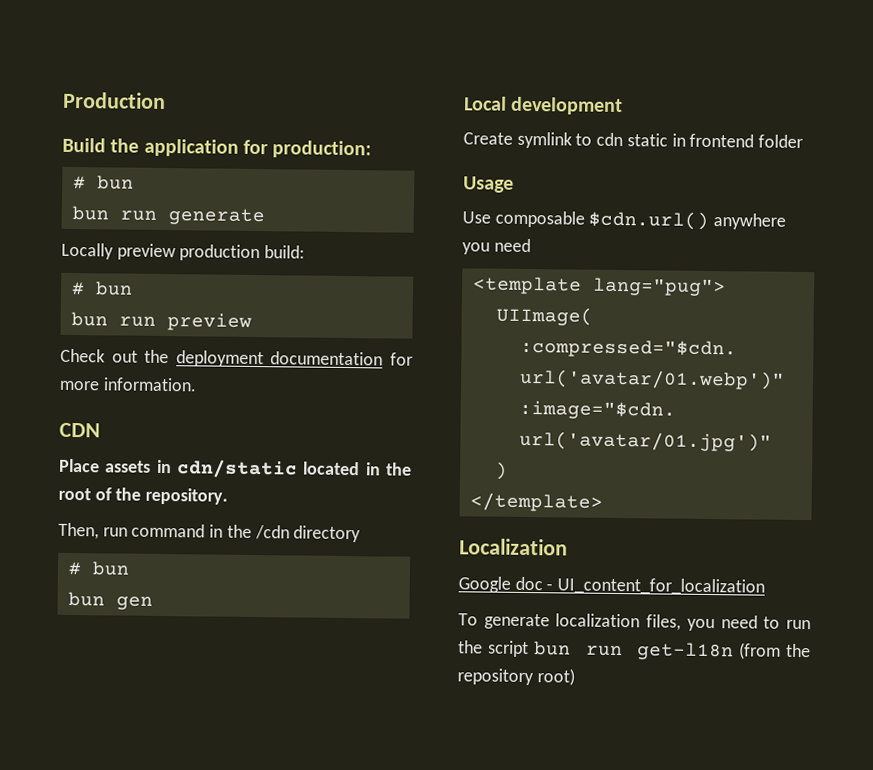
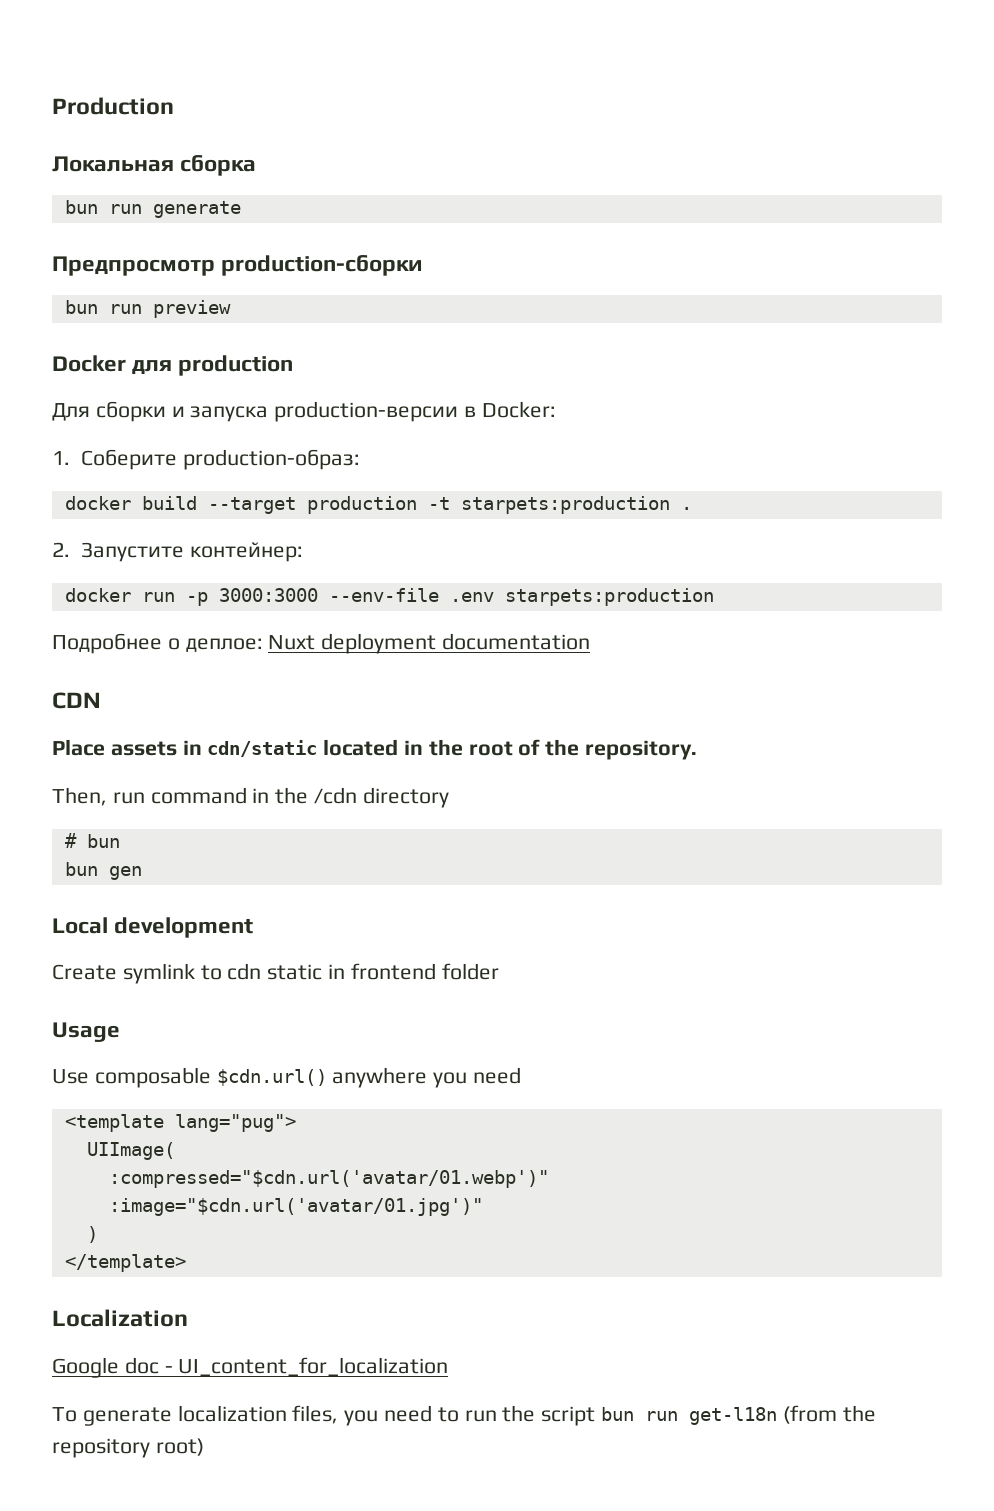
- Build the application for production:
- # bun
+ Локальная сборка
  bun run generate
- Locally preview production build:
- # bun
+ Предпросмотр production-сборки
  bun run preview
- Check out the deployment documentation for more information.
+ Docker для production
+ Для сборки и запуска production-версии в Docker:
+ 1. Соберите production-образ:
+ docker build --target production -t starpets:production .
+ 2. Запустите контейнер:
+ docker run -p 3000:3000 --env-file .env starpets:production
+ Подробнее о деплое: Nuxt deployment documentation

